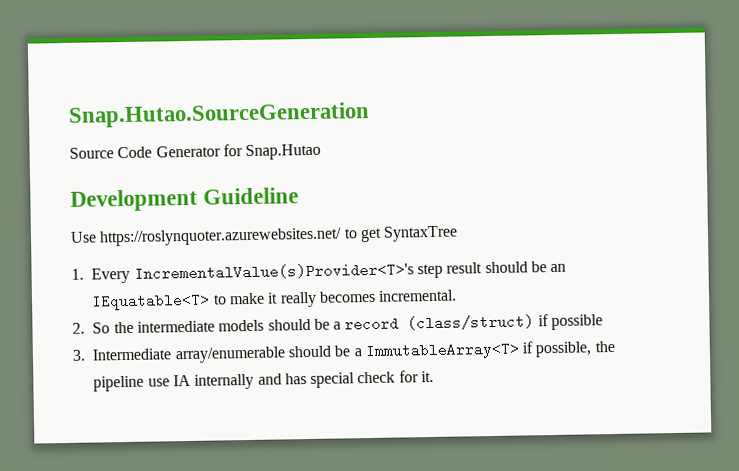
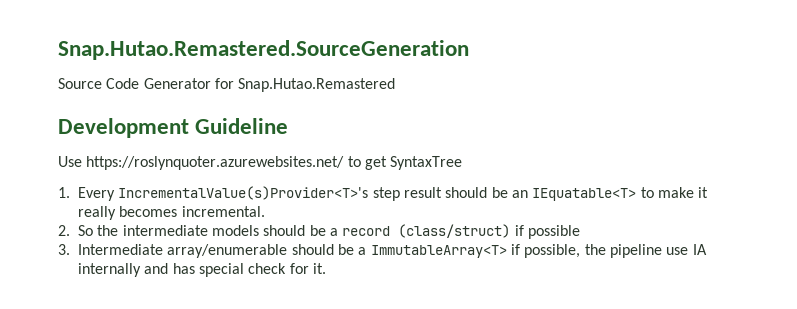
- Snap.Hutao.SourceGeneration
+ Snap.Hutao.Remastered.SourceGeneration
- Source Code Generator for Snap.Hutao
+ Source Code Generator for Snap.Hutao.Remastered

